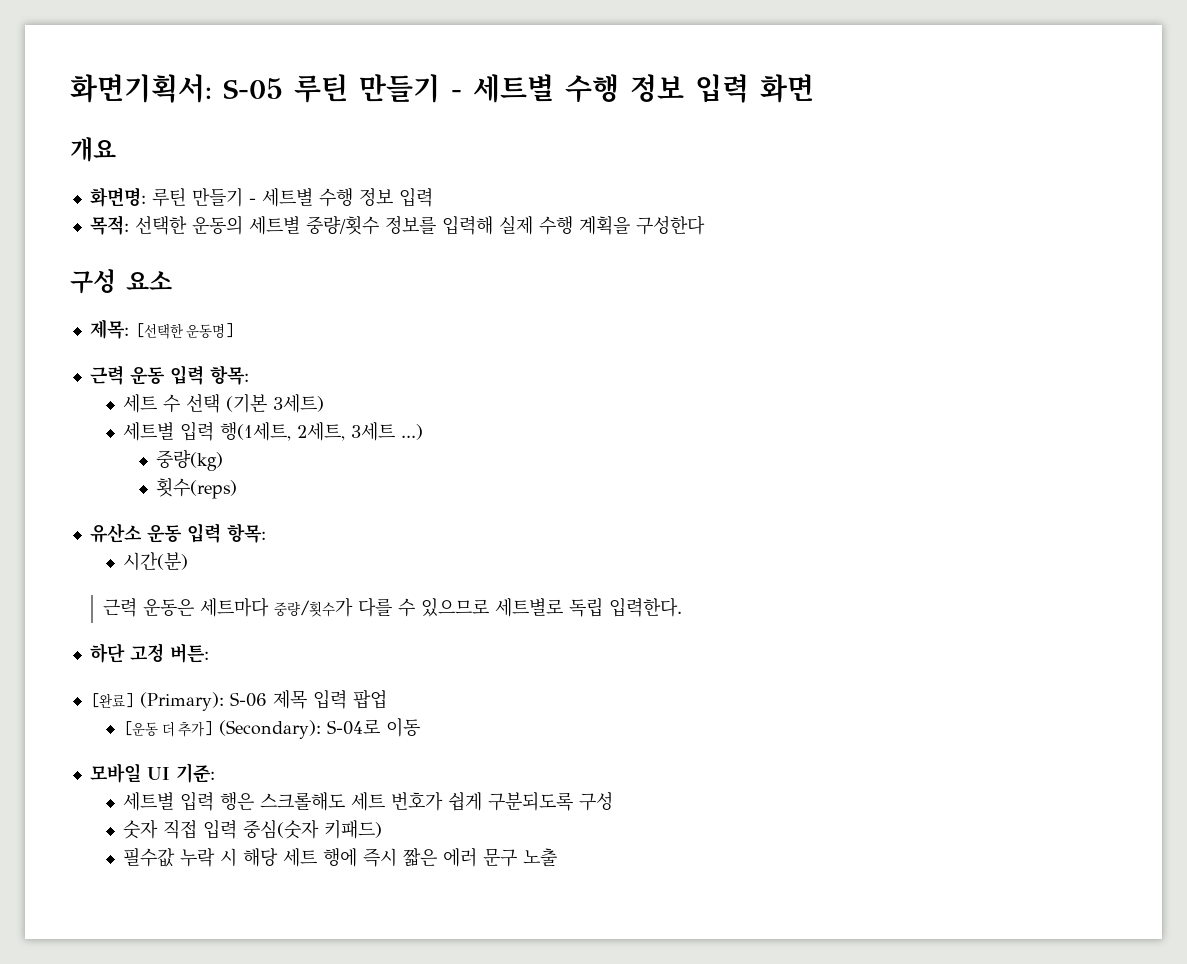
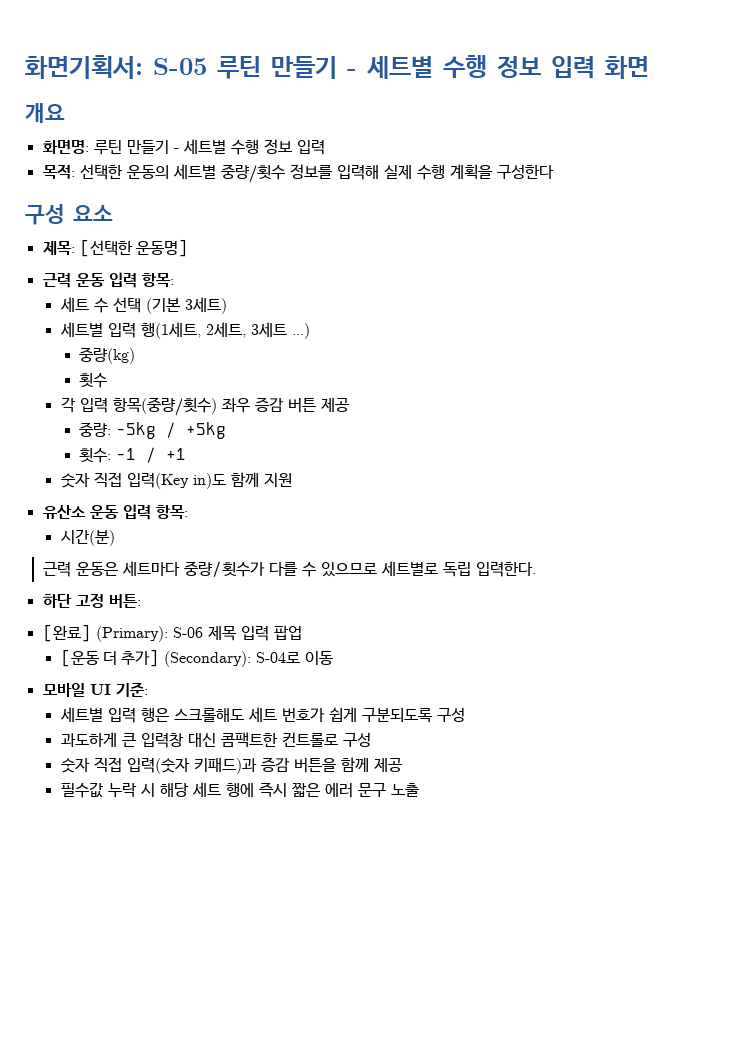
- 횟수(reps)
+ 횟수
+ 각 입력 항목(중량/횟수) 좌우 증감 버튼 제공
+ 중량: -5kg / +5kg
+ 횟수: -1 / +1
+ 숫자 직접 입력(Key in)도 함께 지원
- 숫자 직접 입력 중심(숫자 키패드)
+ 과도하게 큰 입력창 대신 콤팩트한 컨트롤로 구성
+ 숫자 직접 입력(숫자 키패드)과 증감 버튼을 함께 제공

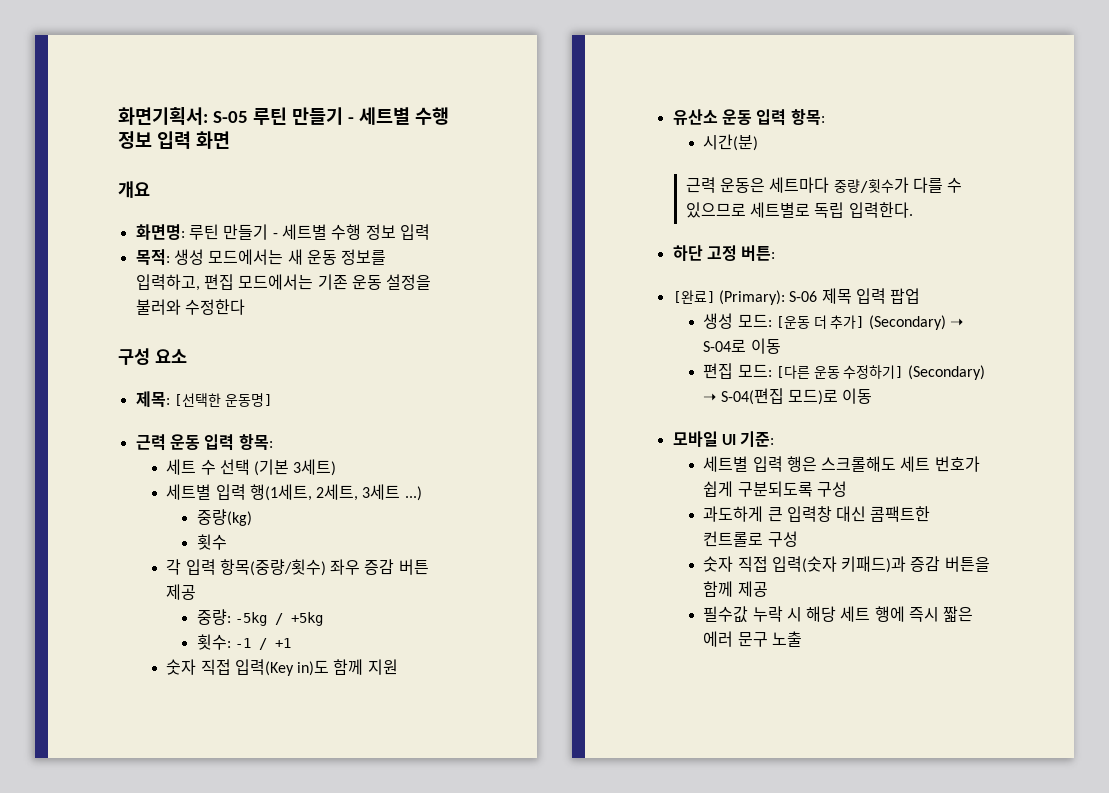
- 목적: 선택한 운동의 세트별 중량/횟수 정보를 입력해 실제 수행 계획을 구성한다
+ 목적: 생성 모드에서는 새 운동 정보를 입력하고, 편집 모드에서는 기존 운동 설정을 불러와 수정한다
- [운동 더 추가] (Secondary): S-04로 이동
+ 생성 모드: [운동 더 추가] (Secondary) ➝ S-04로 이동
+ 편집 모드: [다른 운동 수정하기] (Secondary) ➝ S-04(편집 모드)로 이동

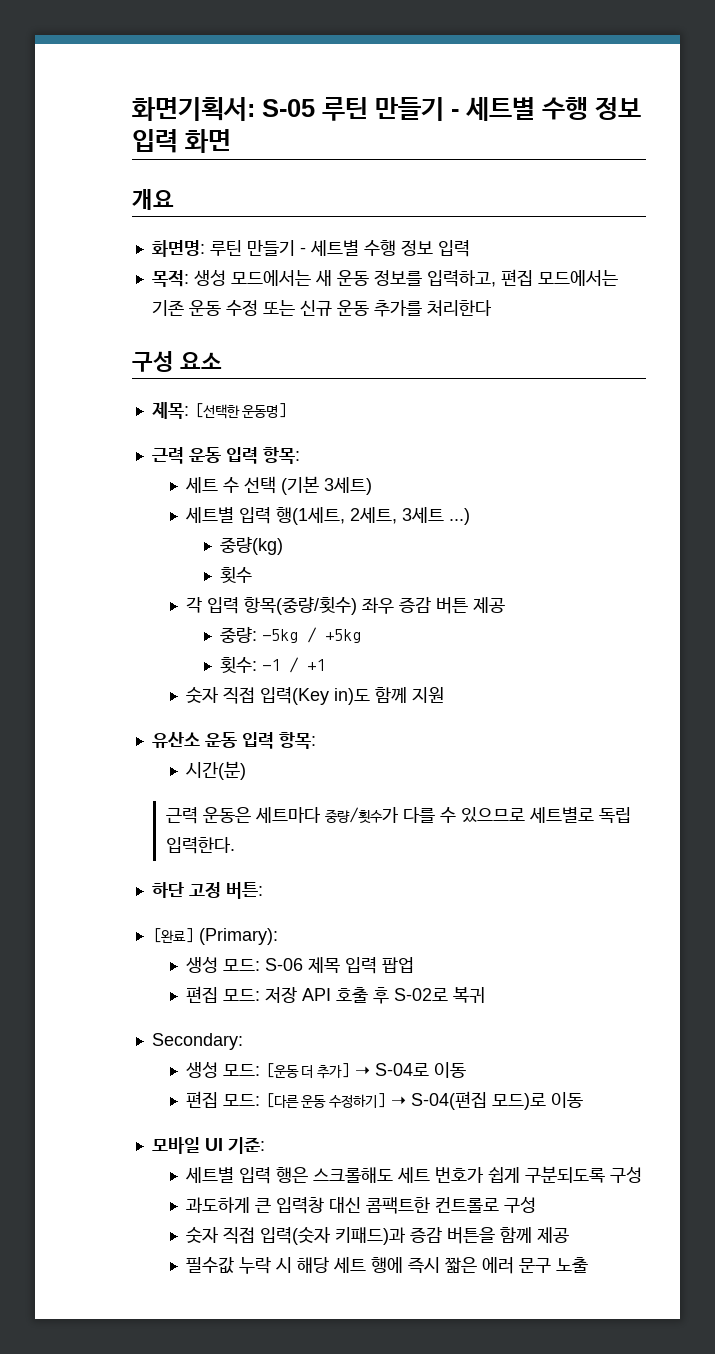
- 목적: 생성 모드에서는 새 운동 정보를 입력하고, 편집 모드에서는 기존 운동 설정을 불러와 수정한다
+ 목적: 생성 모드에서는 새 운동 정보를 입력하고, 편집 모드에서는 기존 운동 수정 또는 신규 운동 추가를 처리한다
- [완료] (Primary): S-06 제목 입력 팝업
+ [완료] (Primary):
+ 생성 모드: S-06 제목 입력 팝업
+ 편집 모드: 저장 API 호출 후 S-02로 복귀
+ Secondary:
- 생성 모드: [운동 더 추가] (Secondary) ➝ S-04로 이동
+ 생성 모드: [운동 더 추가] ➝ S-04로 이동
- 편집 모드: [다른 운동 수정하기] (Secondary) ➝ S-04(편집 모드)로 이동
+ 편집 모드: [다른 운동 수정하기] ➝ S-04(편집 모드)로 이동

